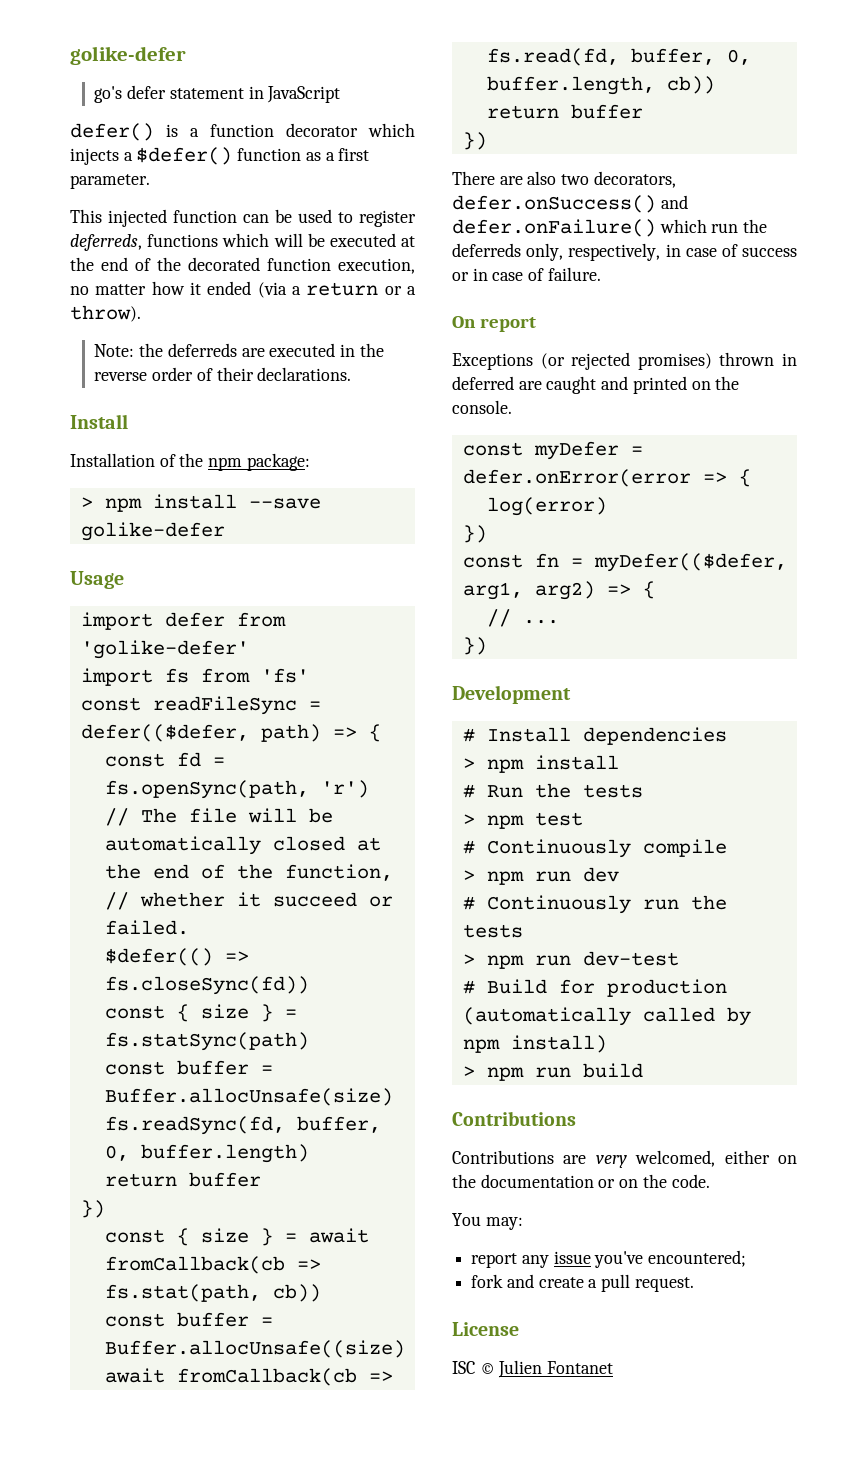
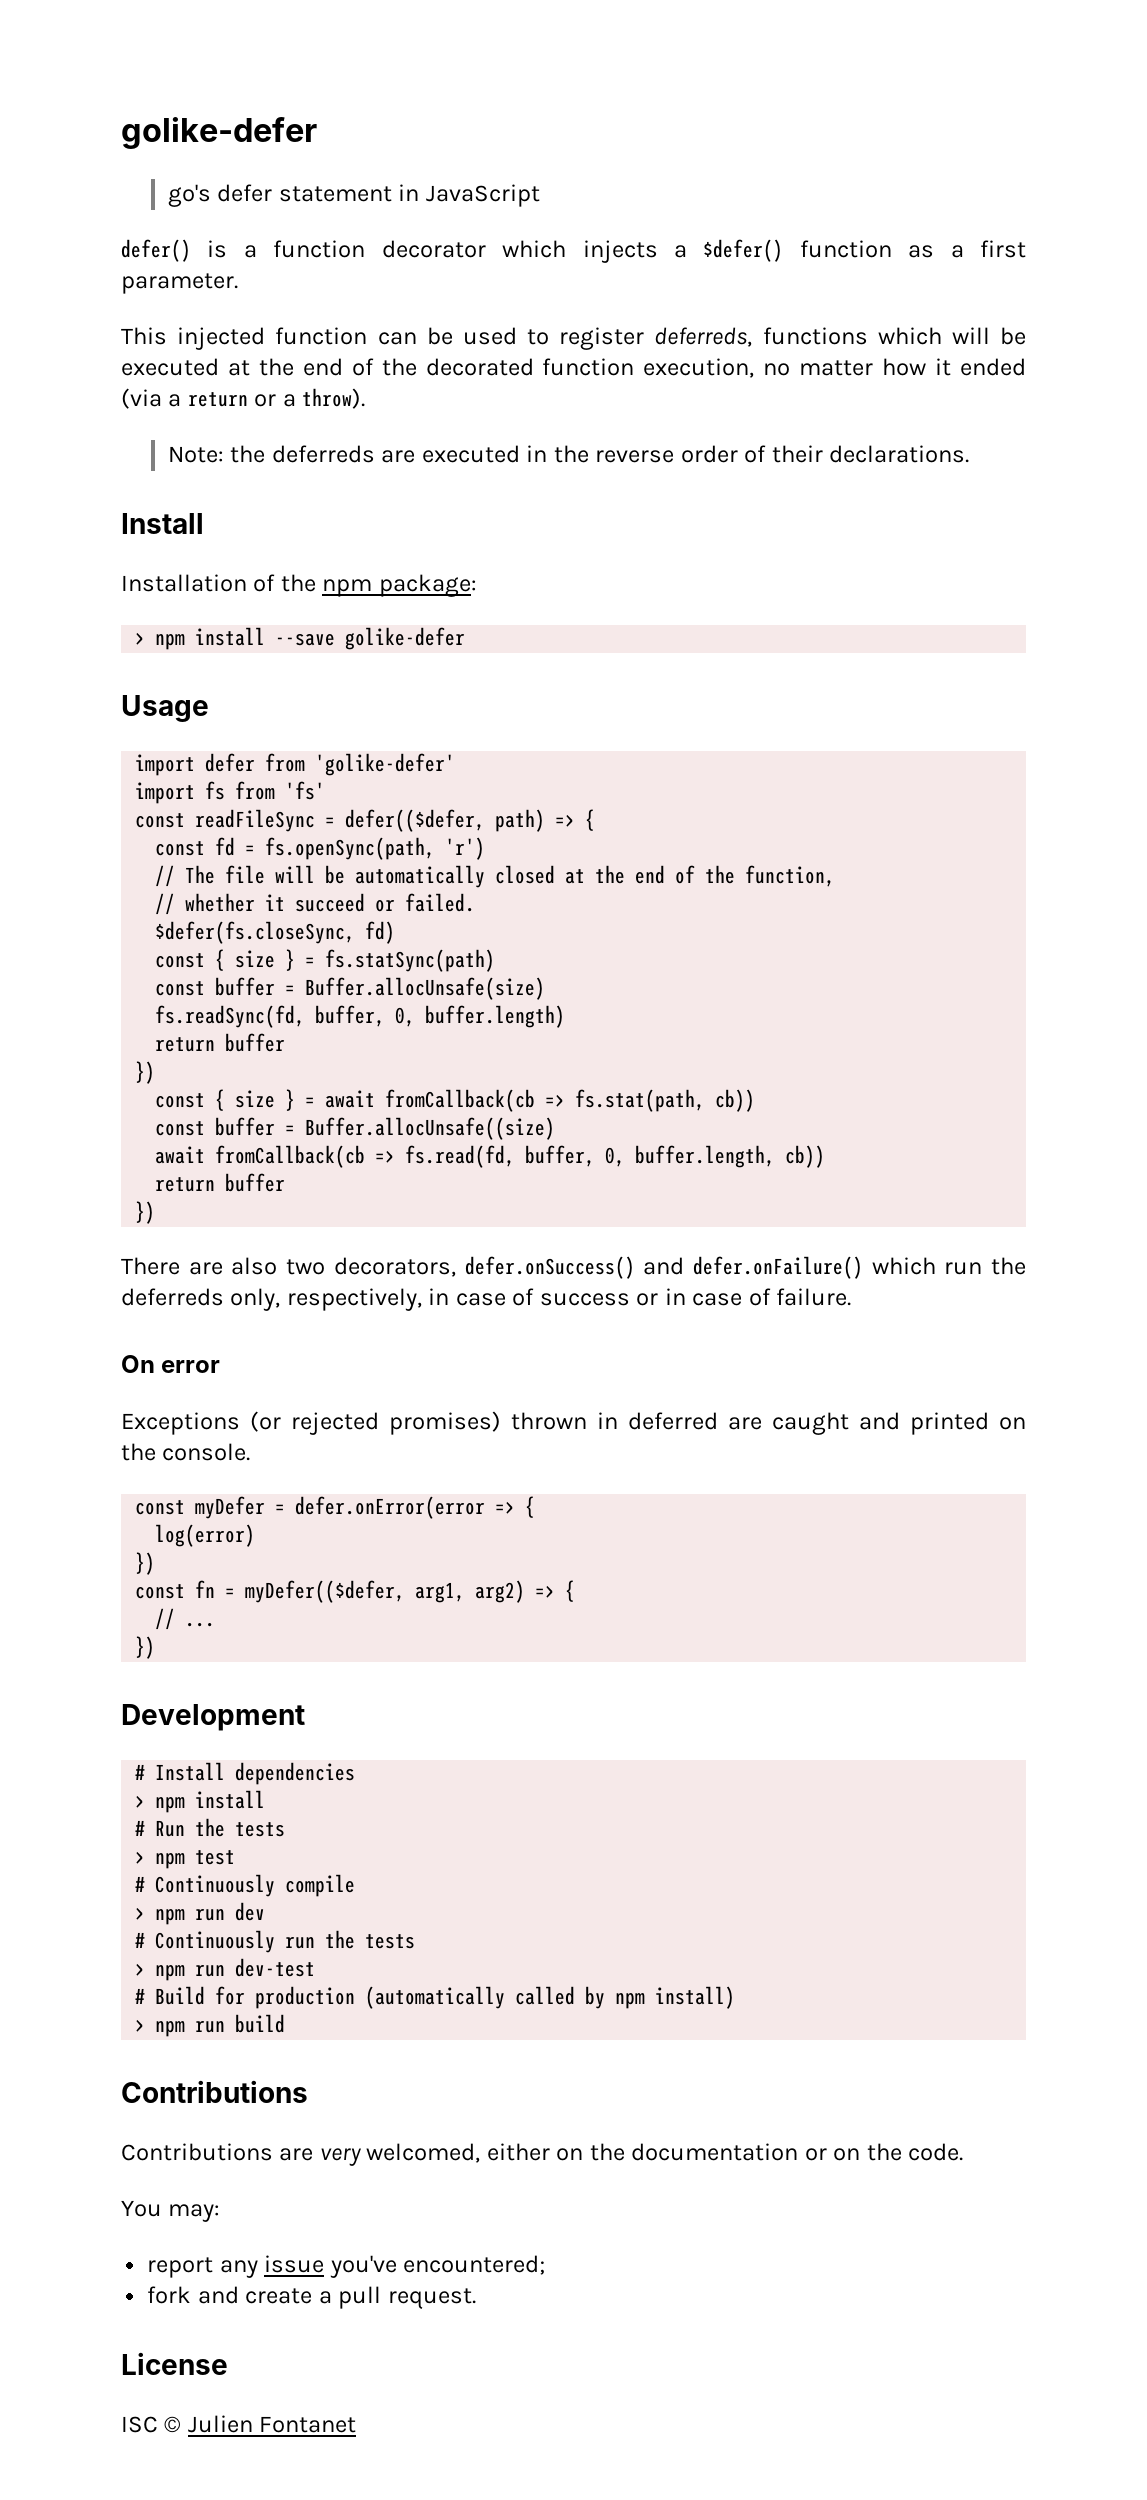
- $defer(() => fs.closeSync(fd))
+ $defer(fs.closeSync, fd)
- On report
+ On error

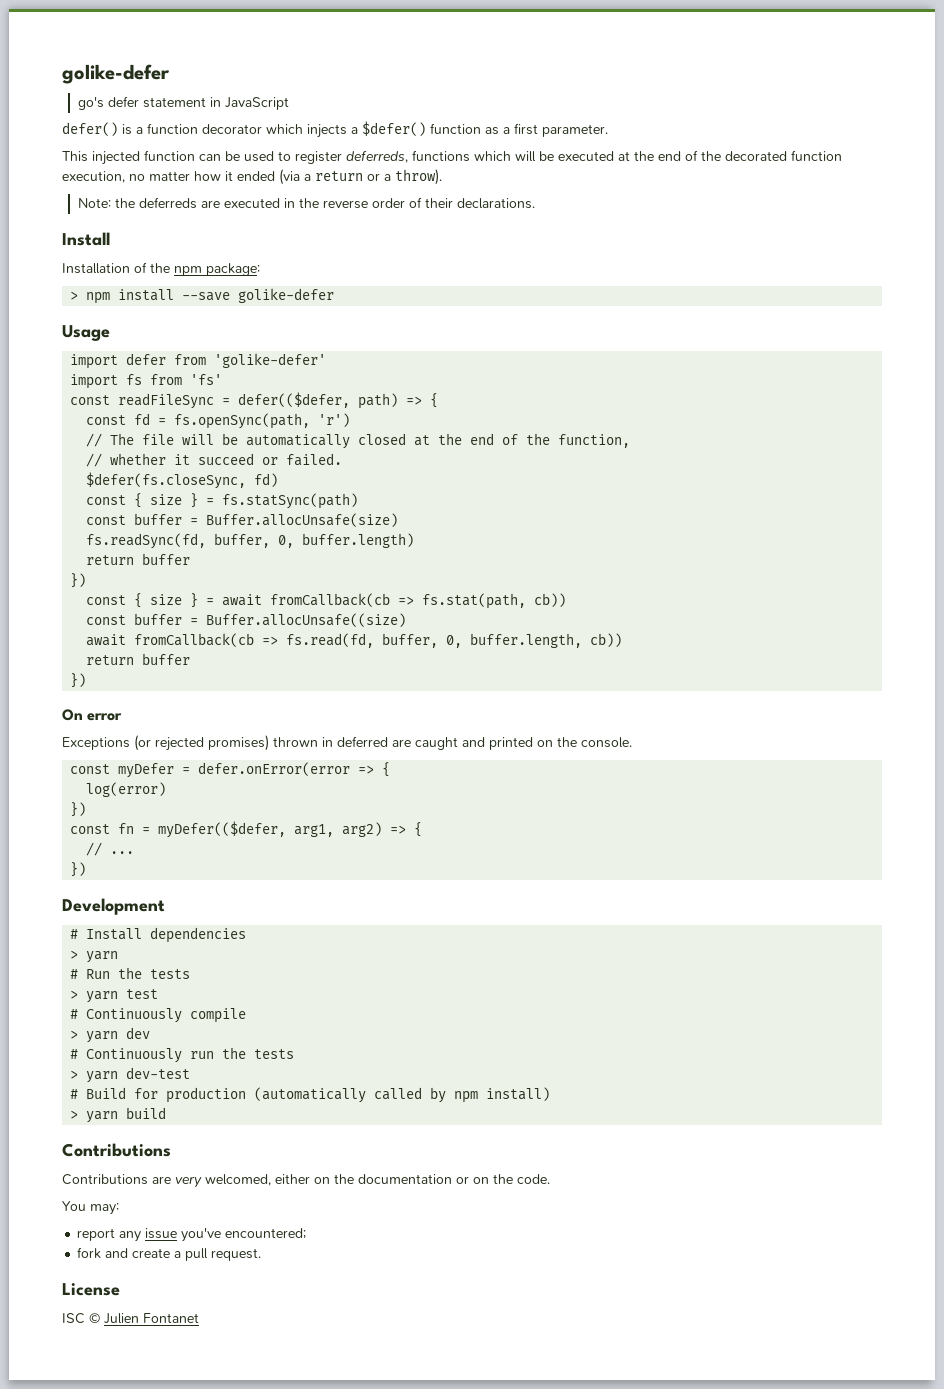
- There are also two decorators, defer.onSuccess() and defer.onFailure() which run the deferreds only, respectively, in case of success or in case of failure.
  # Install dependencies
- > npm install
+ > yarn
- > npm test
+ > yarn test
- > npm run dev
+ > yarn dev
- > npm run dev-test
+ > yarn dev-test
- > npm run build
+ > yarn build

